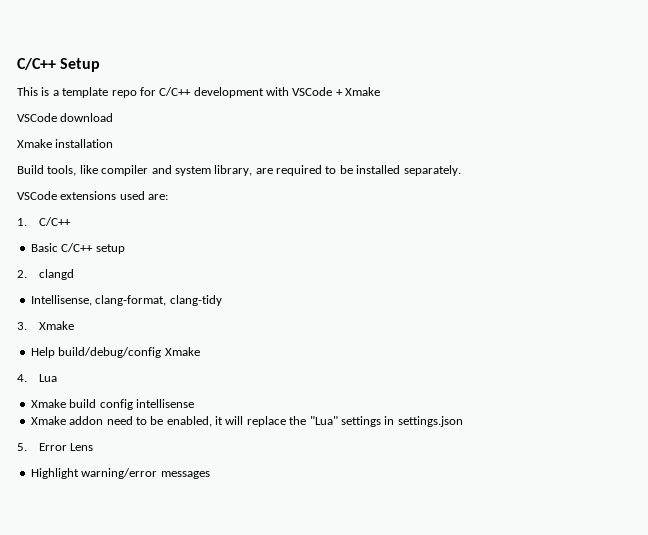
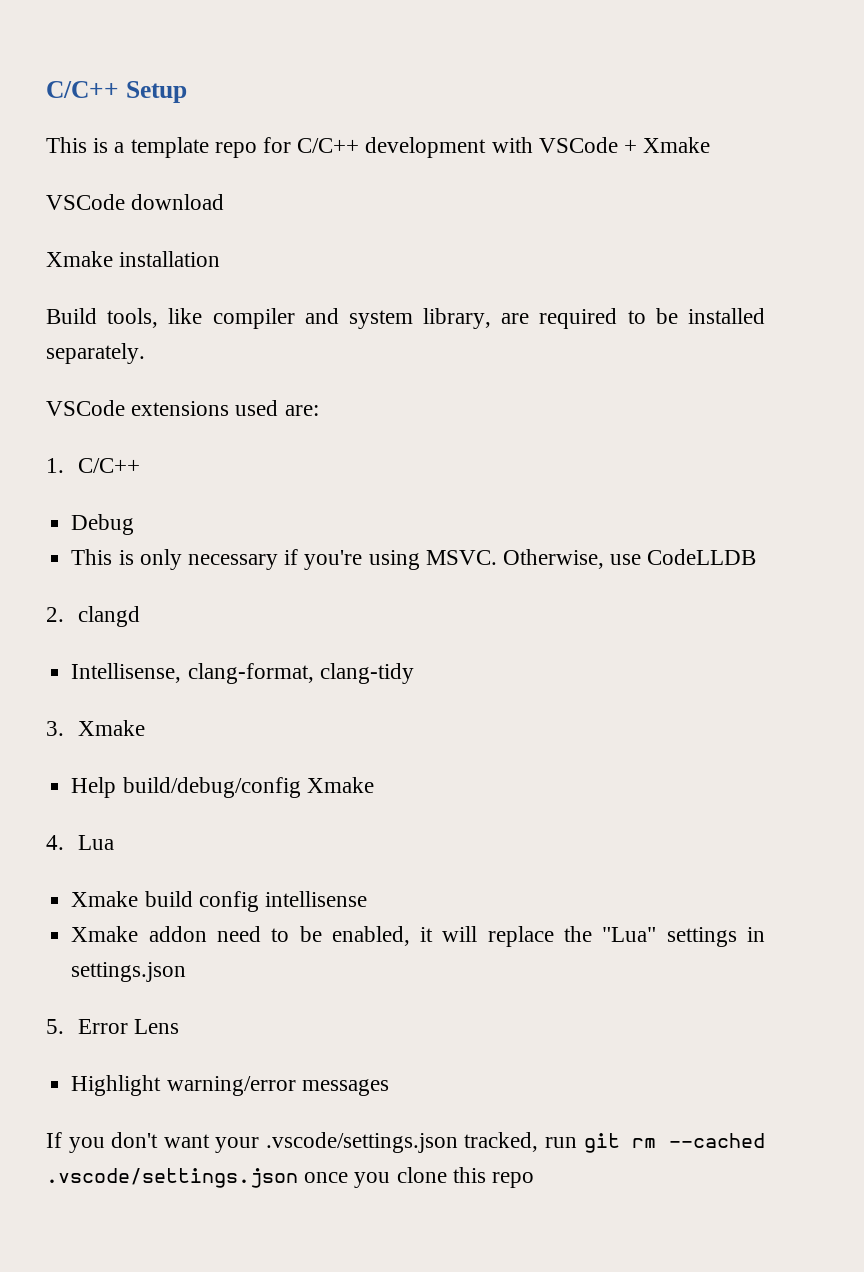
- Basic C/C++ setup
+ Debug
+ This is only necessary if you're using MSVC. Otherwise, use CodeLLDB
+ If you don't want your .vscode/settings.json tracked, run git rm --cached .vscode/settings.json once you clone this repo

